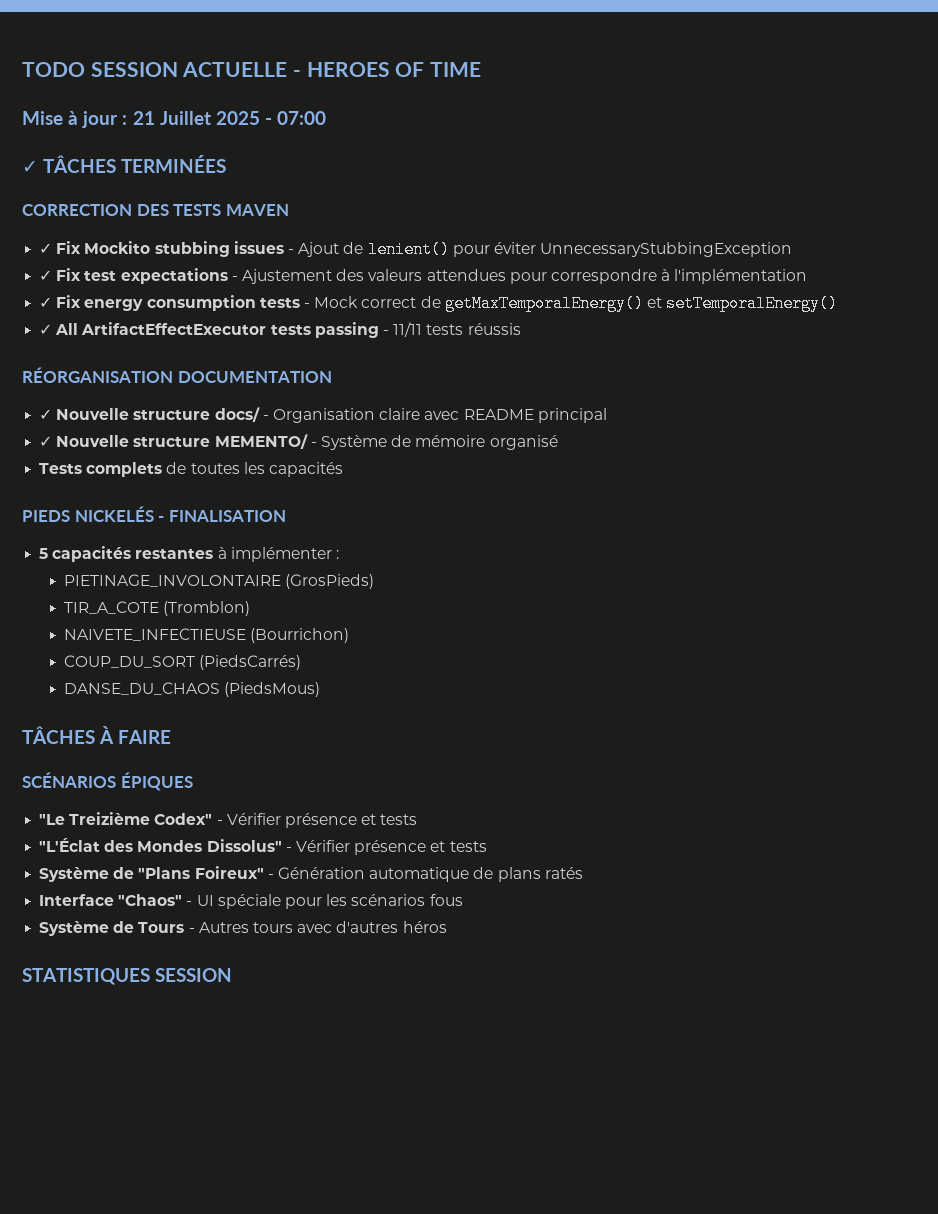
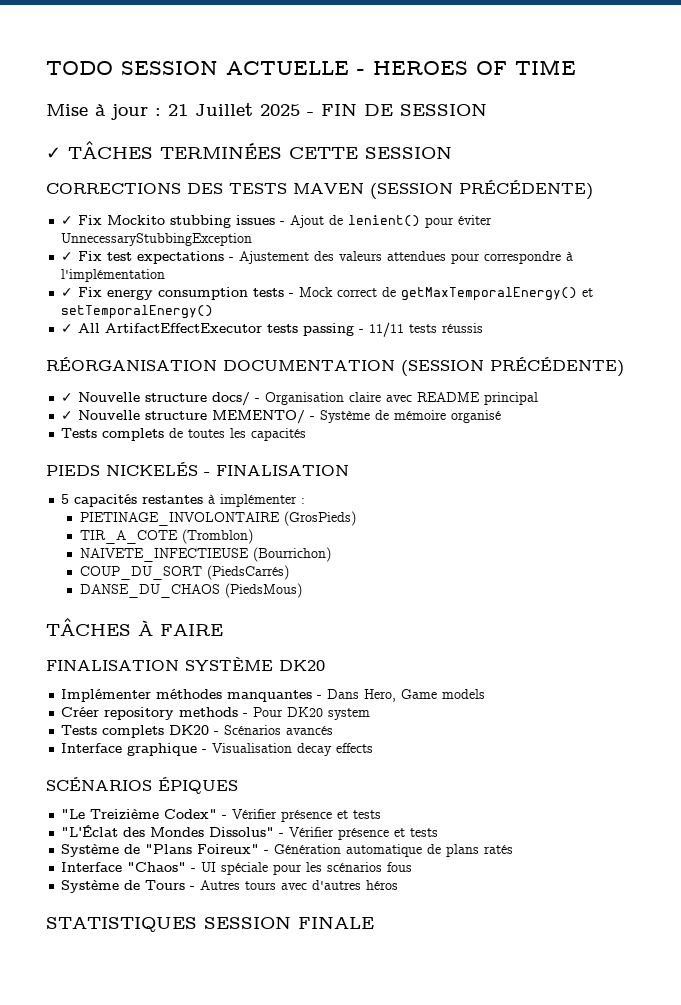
- Mise à jour : 21 Juillet 2025 - 07:00
+ Mise à jour : 21 Juillet 2025 - FIN DE SESSION
- ✓ TÂCHES TERMINÉES
- CORRECTION DES TESTS MAVEN
+ ✓ TÂCHES TERMINÉES CETTE SESSION
+ CORRECTIONS DES TESTS MAVEN (SESSION PRÉCÉDENTE)
- RÉORGANISATION DOCUMENTATION
+ RÉORGANISATION DOCUMENTATION (SESSION PRÉCÉDENTE)
+ FINALISATION SYSTÈME DK20
+ Implémenter méthodes manquantes - Dans Hero, Game models
+ Créer repository methods - Pour DK20 system
+ Tests complets DK20 - Scénarios avancés
+ Interface graphique - Visualisation decay effects
- STATISTIQUES SESSION
+ STATISTIQUES SESSION FINALE

